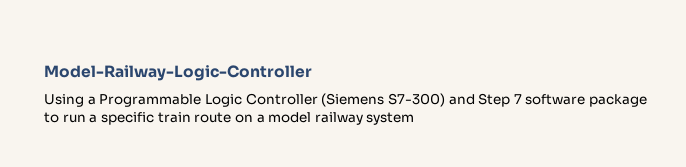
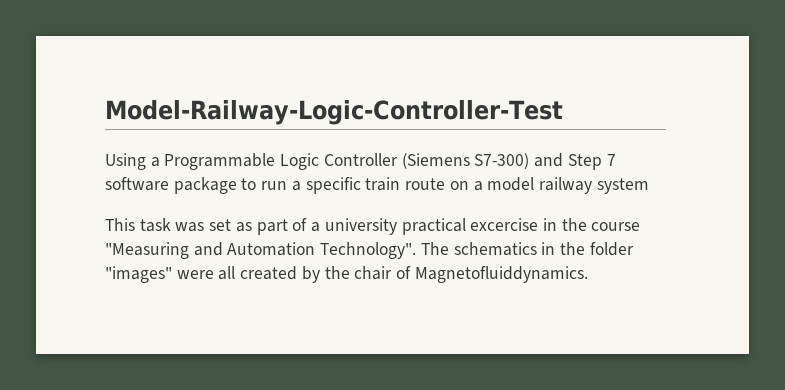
- Model-Railway-Logic-Controller
+ Model-Railway-Logic-Controller-Test
+ This task was set as part of a university practical excercise in the course "Measuring and Automation Technology". The schematics in the folder "images" were all created by the chair of Magnetofluiddynamics.

